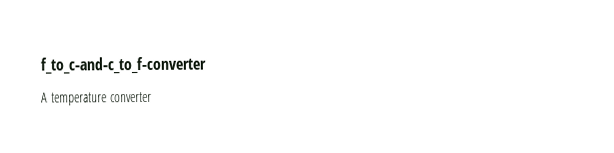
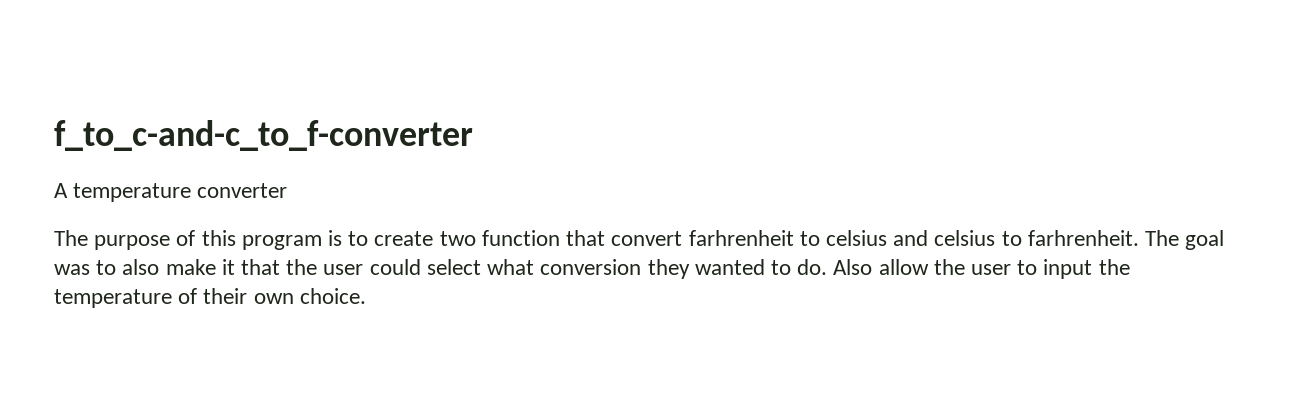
+ The purpose of this program is to create two function that convert farhrenheit to celsius and celsius to farhrenheit. The goal was to also make it that the user could select what conversion they wanted to do. Also allow the user to input the temperature of their own choice.

